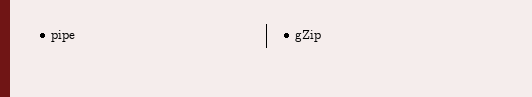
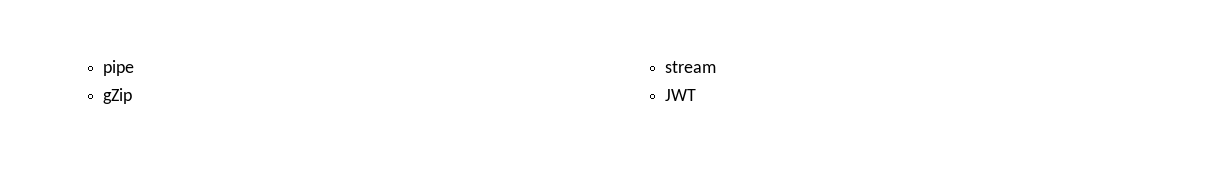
+ stream
+ JWT

